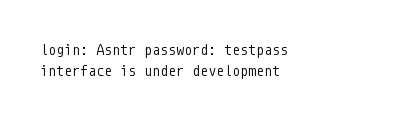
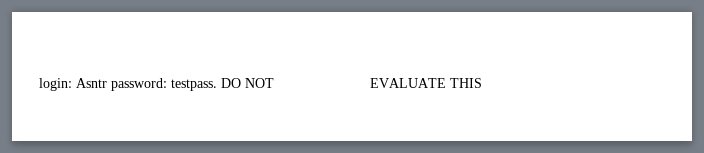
- login: Asntr password: testpass interface is under development
+ login: Asntr password: testpass. DO NOT EVALUATE THIS

